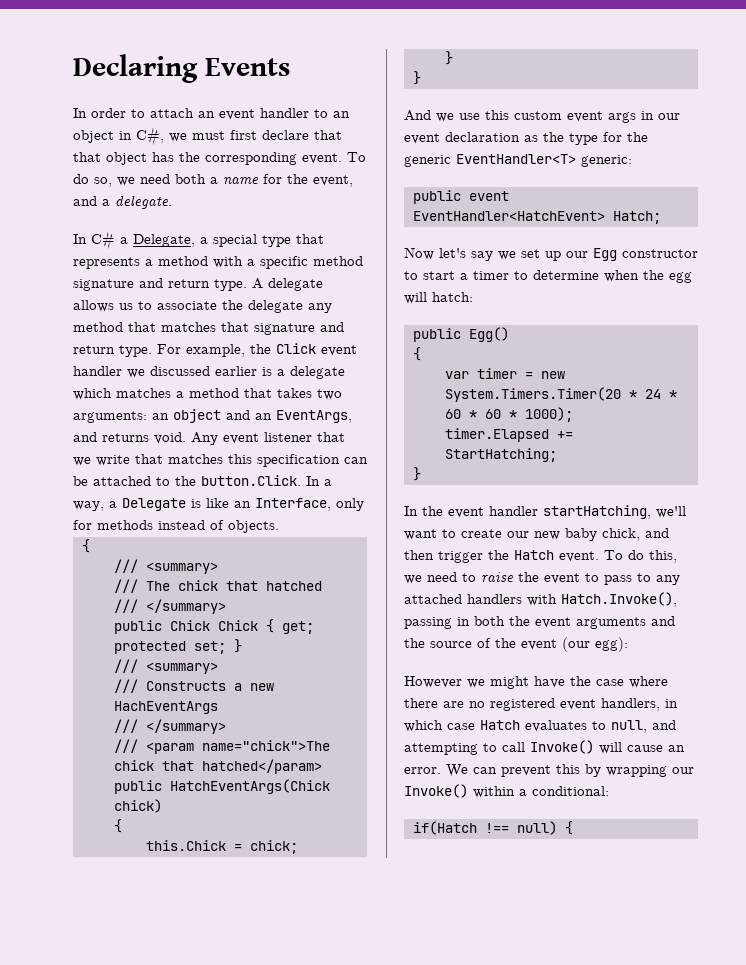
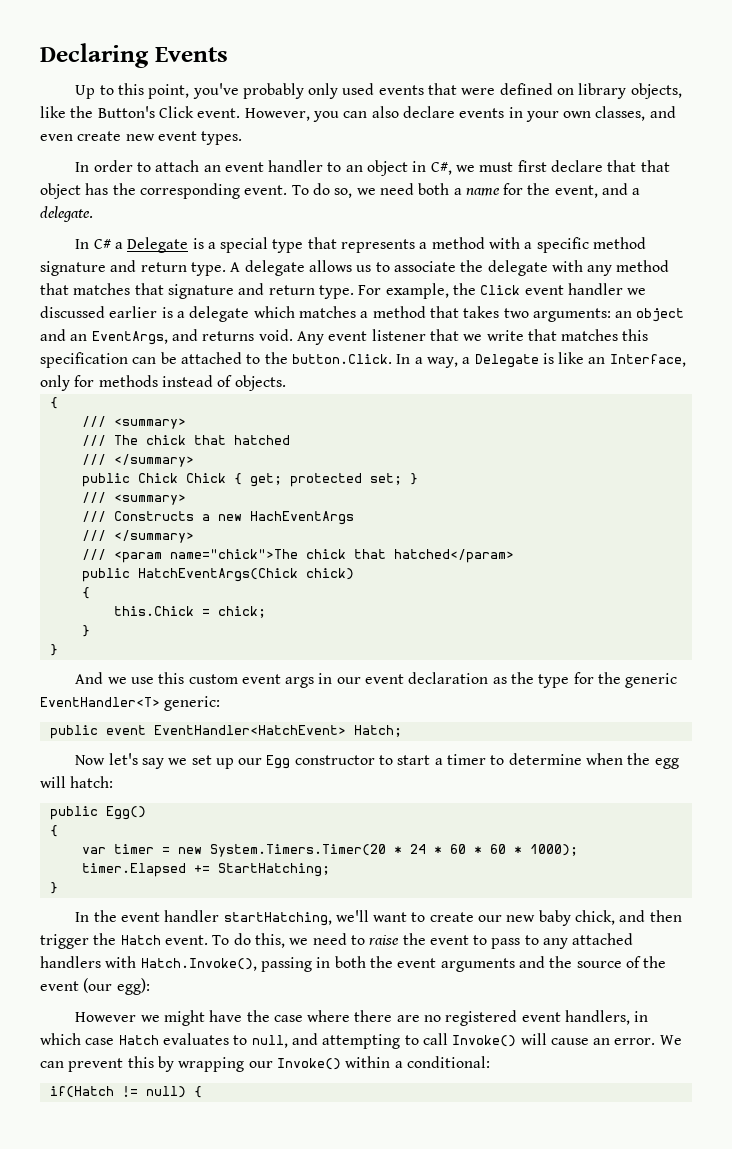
+ Up to this point, you've probably only used events that were defined on library objects, like the Button's Click event. However, you can also declare events in your own classes, and even create new event types.
- In C# a Delegate, a special type that represents a method with a specific method signature and return type.
+ In C# a Delegate is a special type that represents a method with a specific method signature and return type.
- A delegate allows us to associate the delegate any method that matches that signature and return type.
+ A delegate allows us to associate the delegate with any method that matches that signature and return type.
- if(Hatch !== null) {
+ if(Hatch != null) {

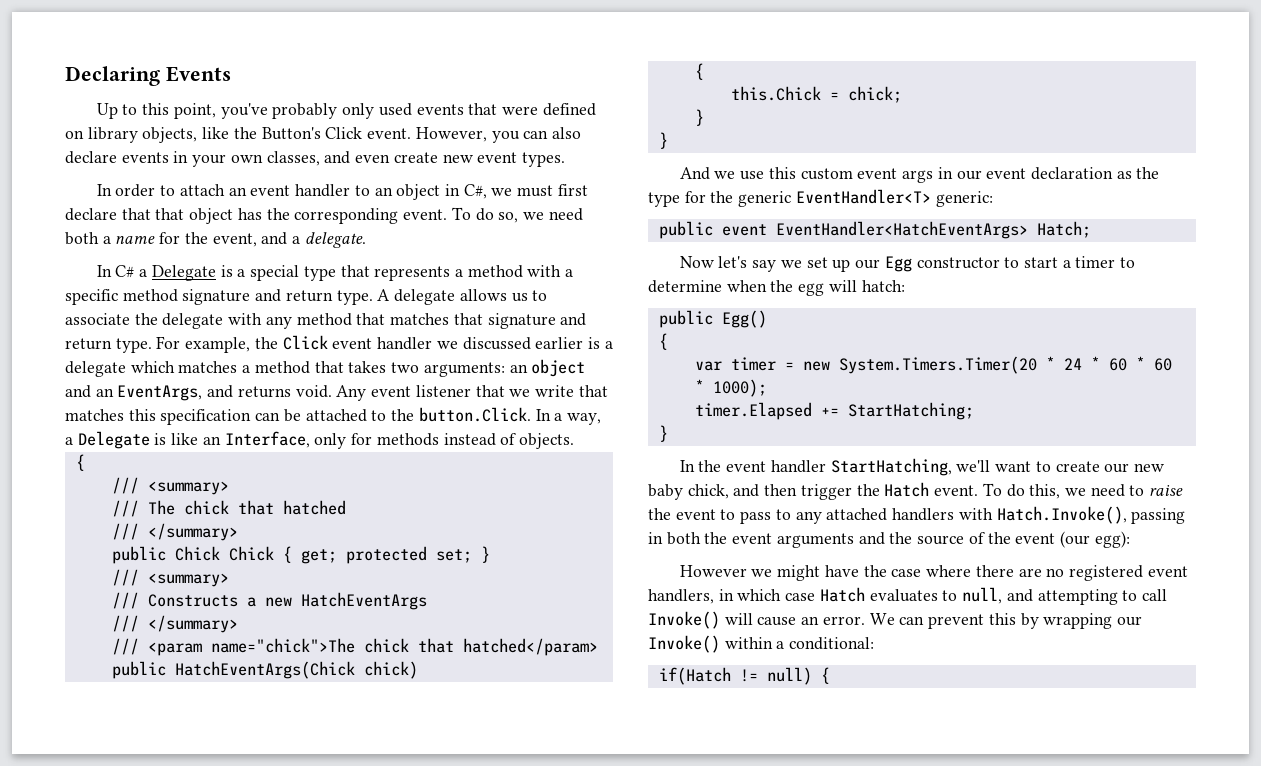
- /// Constructs a new HachEventArgs
+ /// Constructs a new HatchEventArgs
- public event EventHandler<HatchEvent> Hatch;
+ public event EventHandler<HatchEventArgs> Hatch;
- In the event handler startHatching, we'll want to create our new baby chick, and then trigger the Hatch event.
+ In the event handler StartHatching, we'll want to create our new baby chick, and then trigger the Hatch event.

